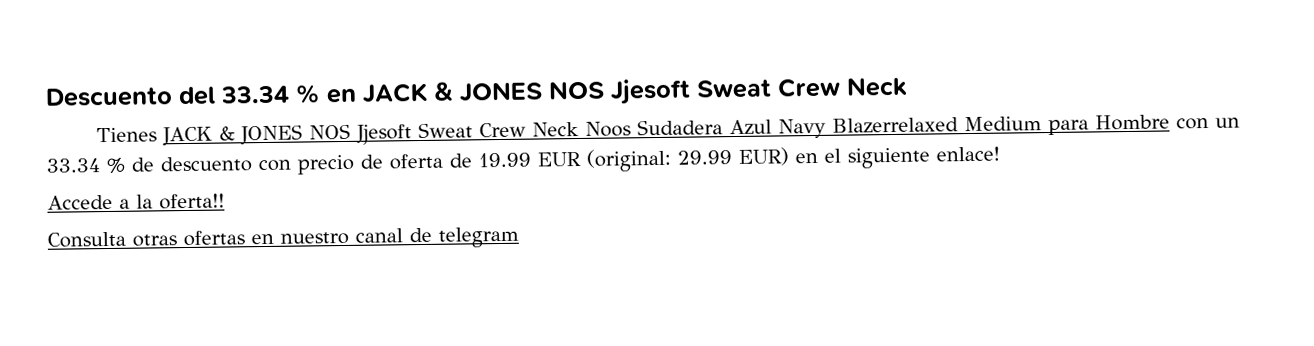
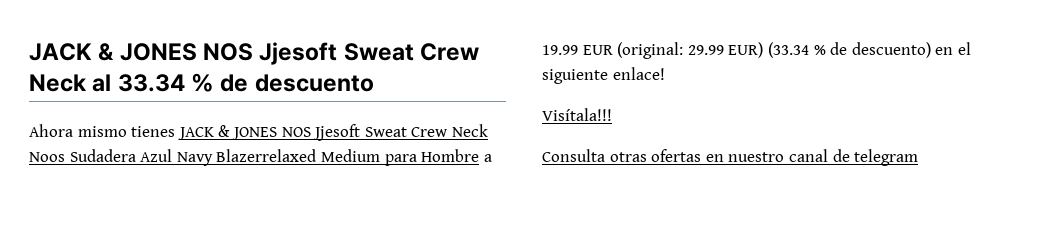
- Descuento del 33.34 % en JACK & JONES NOS Jjesoft Sweat Crew Neck
- Tienes JACK & JONES NOS Jjesoft Sweat Crew Neck Noos Sudadera Azul Navy Blazerrelaxed Medium para Hombre con un 33.34 % de descuento con precio de oferta de 19.99 EUR (original: 29.99 EUR) en el siguiente enlace!
+ JACK & JONES NOS Jjesoft Sweat Crew Neck al 33.34 % de descuento
+ Ahora mismo tienes JACK & JONES NOS Jjesoft Sweat Crew Neck Noos Sudadera Azul Navy Blazerrelaxed Medium para Hombre a 19.99 EUR (original: 29.99 EUR) (33.34 % de descuento) en el siguiente enlace!
- Accede a la oferta!!
+ Visítala!!!

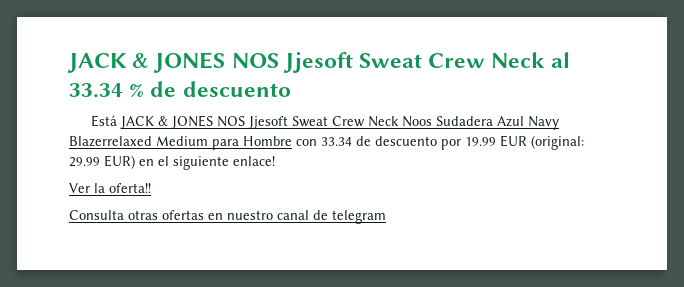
- Ahora mismo tienes JACK & JONES NOS Jjesoft Sweat Crew Neck Noos Sudadera Azul Navy Blazerrelaxed Medium para Hombre a 19.99 EUR (original: 29.99 EUR) (33.34 % de descuento) en el siguiente enlace!
+ Está JACK & JONES NOS Jjesoft Sweat Crew Neck Noos Sudadera Azul Navy Blazerrelaxed Medium para Hombre con 33.34 de descuento por 19.99 EUR (original: 29.99 EUR) en el siguiente enlace!
- Visítala!!!
+ Ver la oferta!!

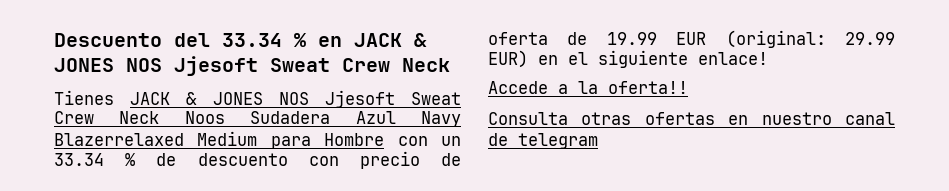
- JACK & JONES NOS Jjesoft Sweat Crew Neck al 33.34 % de descuento
- Está JACK & JONES NOS Jjesoft Sweat Crew Neck Noos Sudadera Azul Navy Blazerrelaxed Medium para Hombre con 33.34 de descuento por 19.99 EUR (original: 29.99 EUR) en el siguiente enlace!
+ Descuento del 33.34 % en JACK & JONES NOS Jjesoft Sweat Crew Neck
+ Tienes JACK & JONES NOS Jjesoft Sweat Crew Neck Noos Sudadera Azul Navy Blazerrelaxed Medium para Hombre con un 33.34 % de descuento con precio de oferta de 19.99 EUR (original: 29.99 EUR) en el siguiente enlace!
- Ver la oferta!!
+ Accede a la oferta!!

